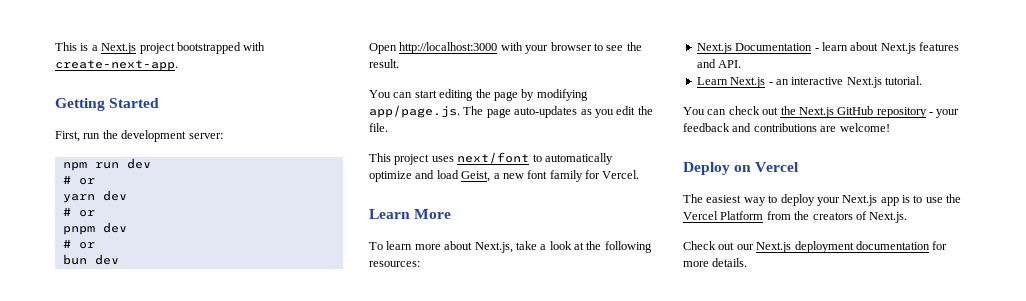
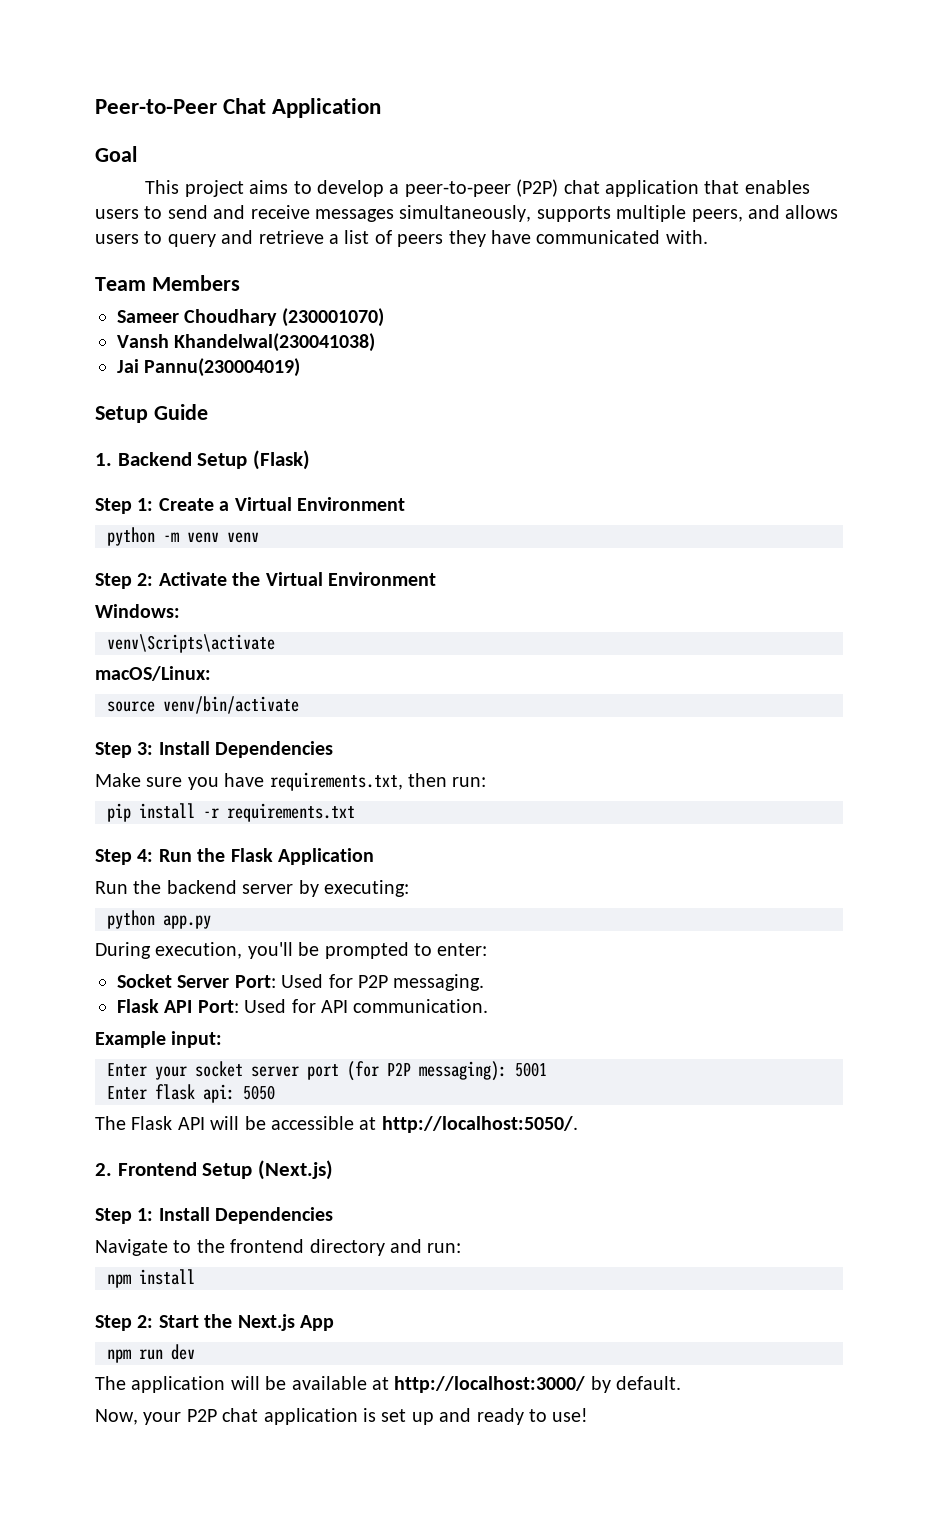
- This is a Next.js project bootstrapped with create-next-app.
- Getting Started
- First, run the development server:
+ Peer-to-Peer Chat Application
+ Goal
+ This project aims to develop a peer-to-peer (P2P) chat application that enables users to send and receive messages simultaneously, supports multiple peers, and allows users to query and retrieve a list of peers they have communicated with.
+ Team Members
+ Sameer Choudhary (230001070)
+ Vansh Khandelwal(230041038)
+ Jai Pannu(230004019)
+ Setup Guide
+ 1. Backend Setup (Flask)
+ Step 1: Create a Virtual Environment
+ python -m venv venv
+ Step 2: Activate the Virtual Environment
+ Windows:
+ venv\Scripts\activate
+ macOS/Linux:
+ source venv/bin/activate
+ Step 3: Install Dependencies
+ Make sure you have requirements.txt, then run:
+ pip install -r requirements.txt
+ Step 4: Run the Flask Application
+ Run the backend server by executing:
+ python app.py
+ During execution, you'll be prompted to enter:
+ Socket Server Port: Used for P2P messaging.
+ Flask API Port: Used for API communication.
+ Example input:
+ Enter your socket server port (for P2P messaging): 5001
+ Enter flask api: 5050
+ The Flask API will be accessible at http://localhost:5050/.
+ 2. Frontend Setup (Next.js)
+ Step 1: Install Dependencies
+ Navigate to the frontend directory and run:
+ npm install
+ Step 2: Start the Next.js App
  npm run dev
- # or
- yarn dev
- # or
- pnpm dev
- # or
- bun dev
- Open http://localhost:3000 with your browser to see the result.
- You can start editing the page by modifying app/page.js. The page auto-updates as you edit the file.
- This project uses next/font to automatically optimize and load Geist, a new font family for Vercel.
- Learn More
- To learn more about Next.js, take a look at the following resources:
- Next.js Documentation - learn about Next.js features and API.
- Learn Next.js - an interactive Next.js tutorial.
- You can check out the Next.js GitHub repository - your feedback and contributions are welcome!
- Deploy on Vercel
- The easiest way to deploy your Next.js app is to use the Vercel Platform from the creators of Next.js.
- Check out our Next.js deployment documentation for more details.
+ The application will be available at http://localhost:3000/ by default.
+ Now, your P2P chat application is set up and ready to use!

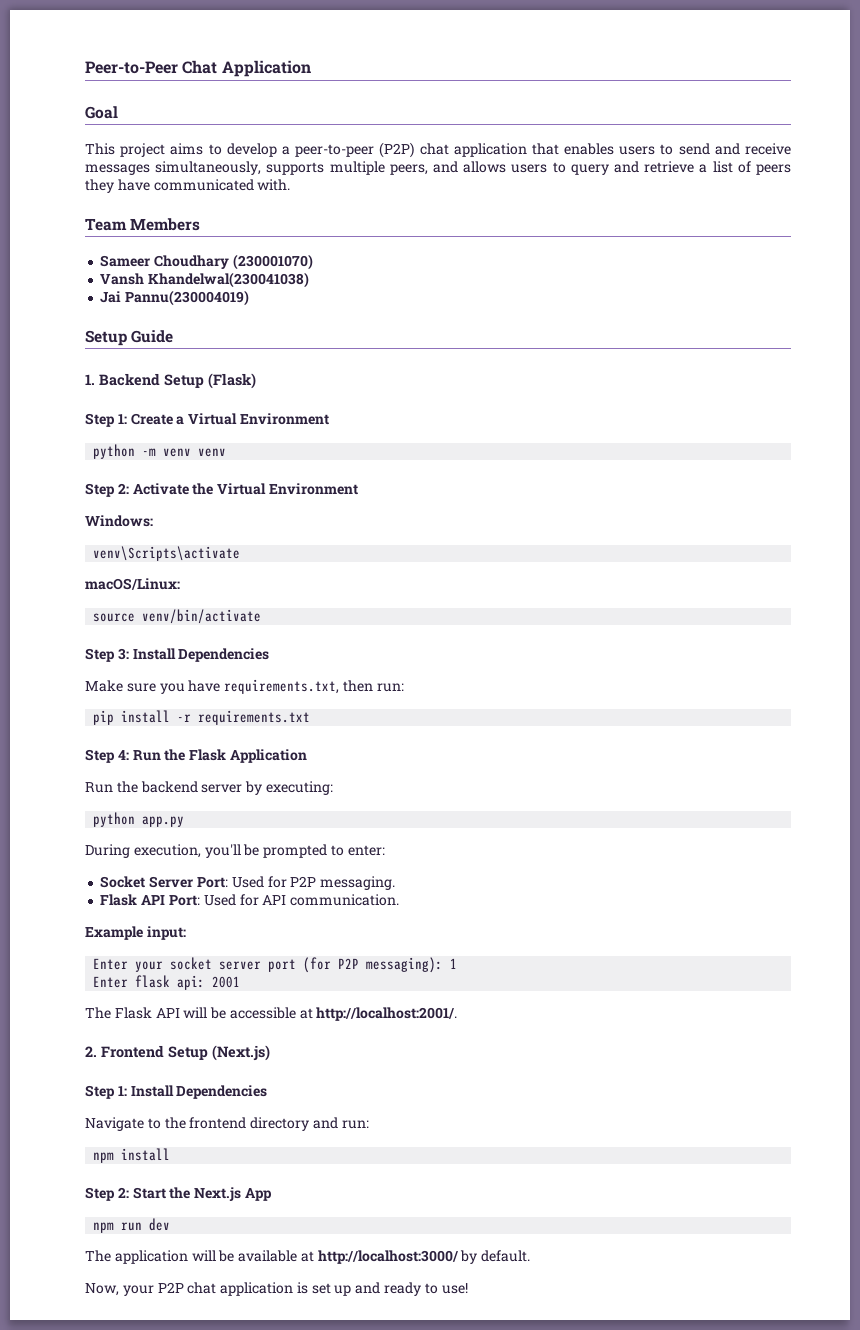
- Enter your socket server port (for P2P messaging): 5001
+ Enter your socket server port (for P2P messaging): 1
- Enter flask api: 5050
+ Enter flask api: 2001
- The Flask API will be accessible at http://localhost:5050/.
+ The Flask API will be accessible at http://localhost:2001/.

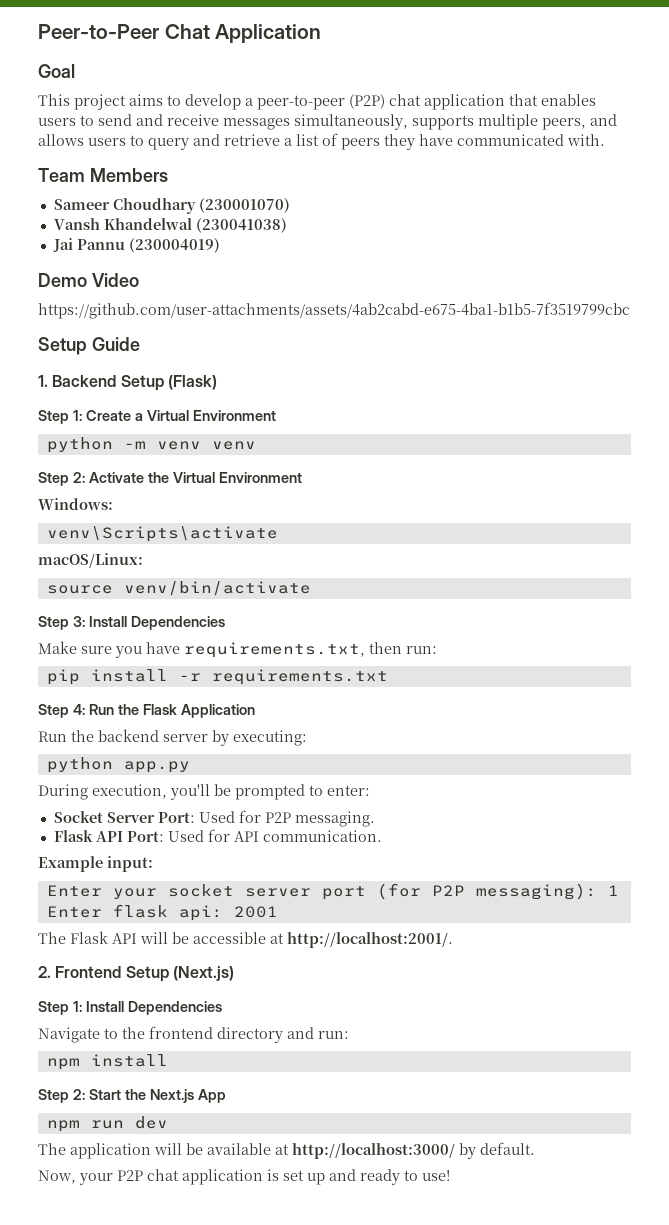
- Vansh Khandelwal(230041038)
+ Vansh Khandelwal (230041038)
- Jai Pannu(230004019)
+ Jai Pannu (230004019)
+ Demo Video
+ https://github.com/user-attachments/assets/4ab2cabd-e675-4ba1-b1b5-7f3519799cbc

